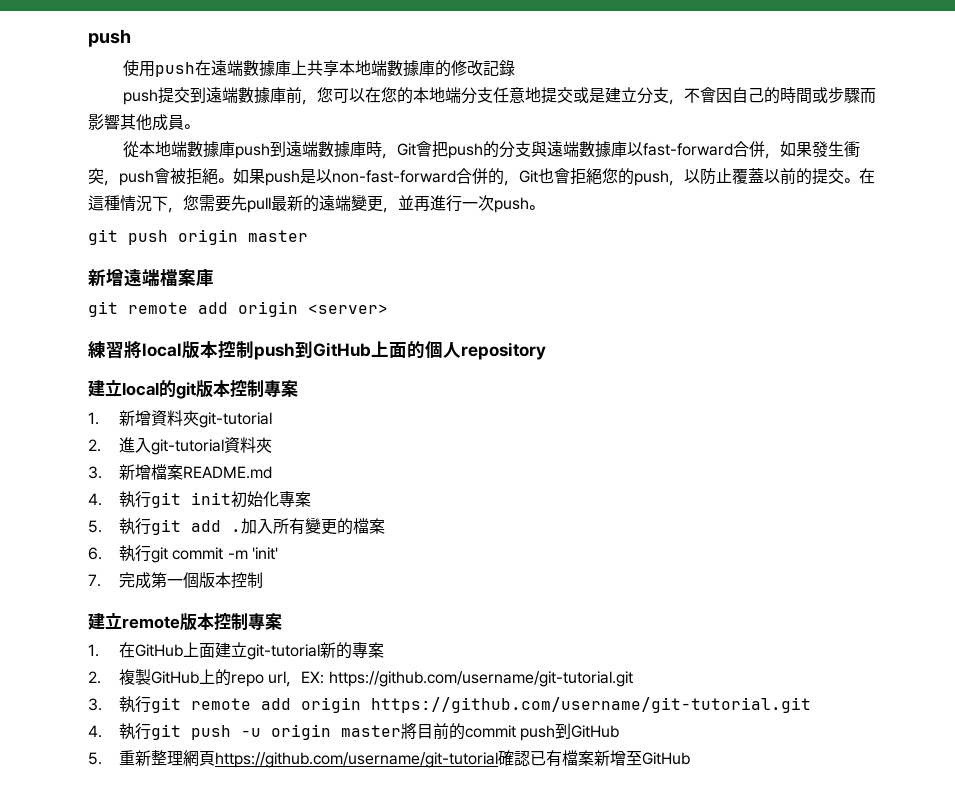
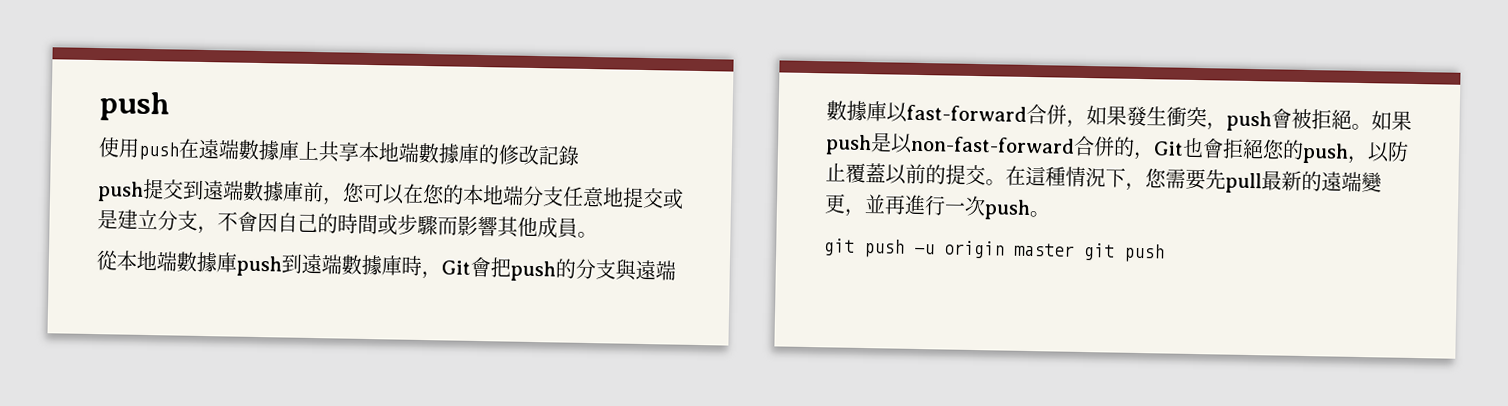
- git push origin master
- 新增遠端檔案庫
- git remote add origin <server>
- 練習將local版本控制push到GitHub上面的個人repository
- 建立local的git版本控制專案
- 1.新增資料夾git-tutorial
- 2.進入git-tutorial資料夾
- 3.新增檔案README.md
- 4.執行git init初始化專案
- 5.執行git add .加入所有變更的檔案
- 6.執行git commit -m 'init'
- 7.完成第一個版本控制
- 建立remote版本控制專案
- 1.在GitHub上面建立git-tutorial新的專案
- 2.複製GitHub上的repo url，EX: https://github.com/username/git-tutorial.git
- 3.執行git remote add origin https://github.com/username/git-tutorial.git
- 4.執行git push -u origin master將目前的commit push到GitHub
- 5.重新整理網頁https://github.com/username/git-tutorial確認已有檔案新增至GitHub
+ git push -u origin master git push

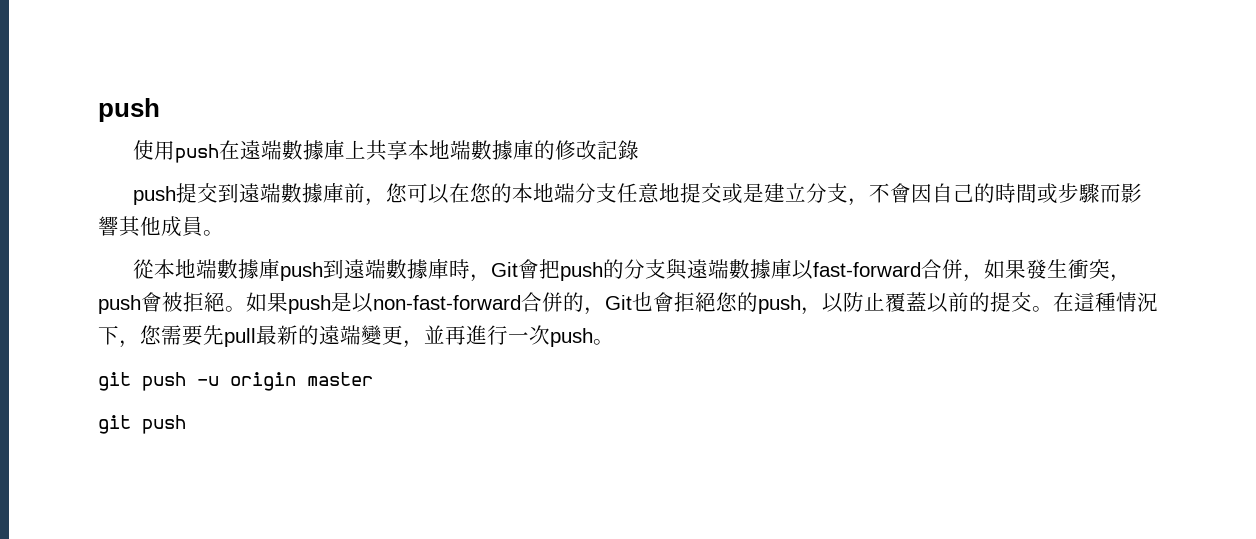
- git push -u origin master git push
+ git push -u origin master
+ git push

